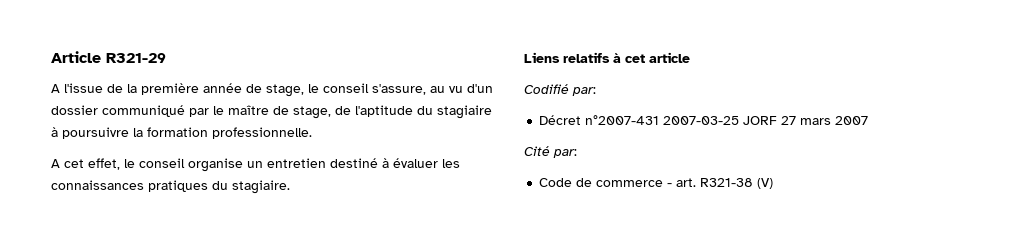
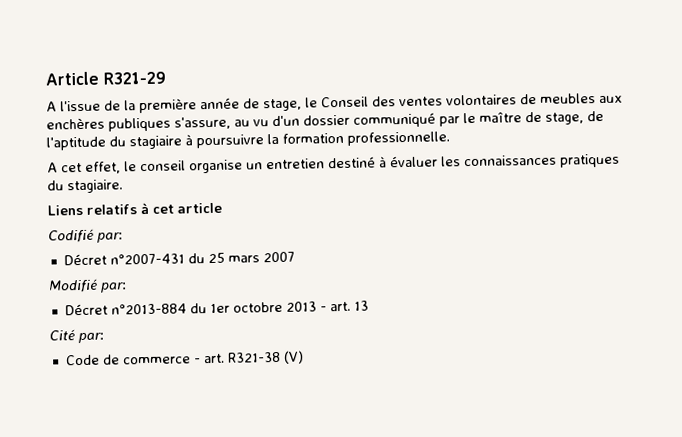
- A l'issue de la première année de stage, le conseil s'assure, au vu d'un dossier communiqué par le maître de stage, de l'aptitude du stagiaire à poursuivre la formation professionnelle.
+ A l'issue de la première année de stage, le Conseil des ventes volontaires de meubles aux enchères publiques s'assure, au vu d'un dossier communiqué par le maître de stage, de l'aptitude du stagiaire à poursuivre la formation professionnelle.
- Décret n°2007-431 2007-03-25 JORF 27 mars 2007
+ Décret n°2007-431 du 25 mars 2007
+ Modifié par:
+ Décret n°2013-884 du 1er octobre 2013 - art. 13

